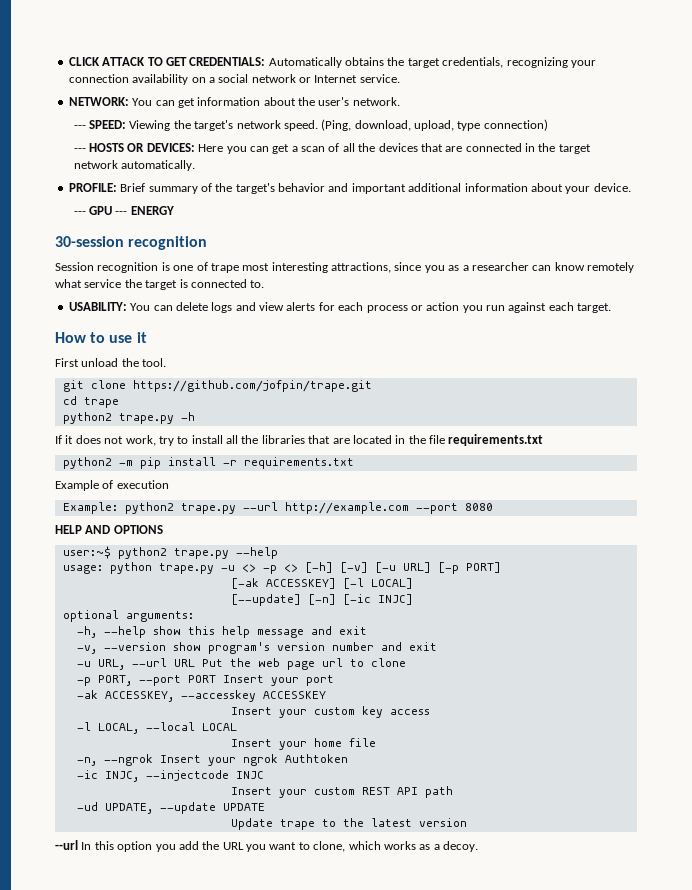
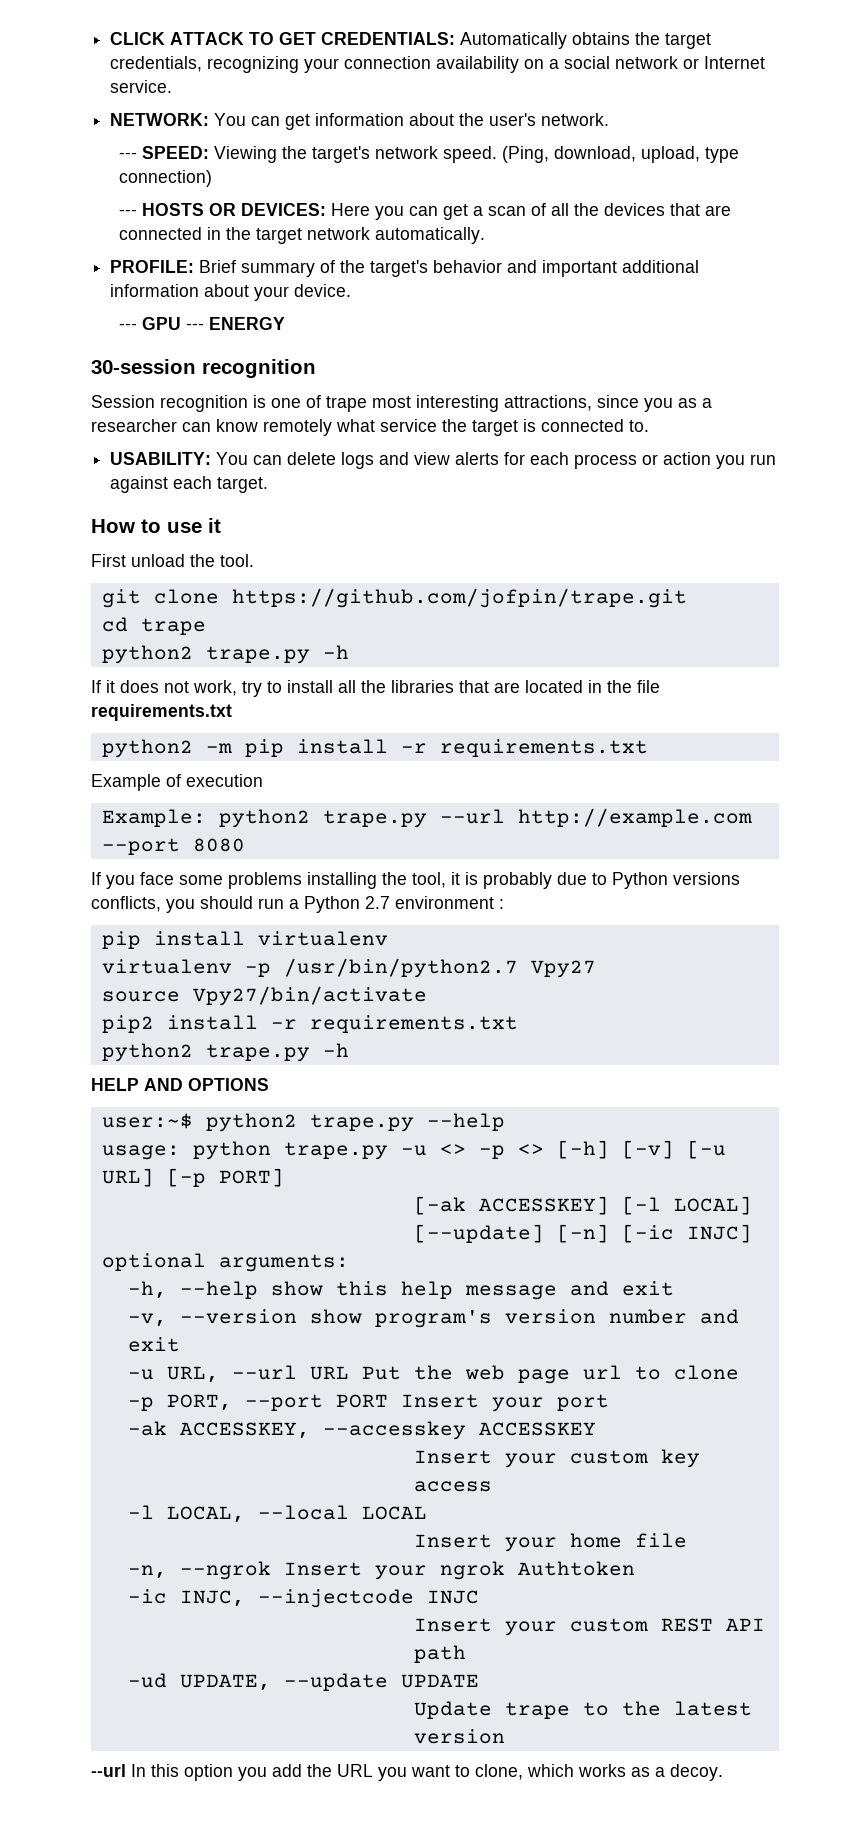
+ If you face some problems installing the tool, it is probably due to Python versions conflicts, you should run a Python 2.7 environment :
+ pip install virtualenv
+ virtualenv -p /usr/bin/python2.7 Vpy27
+ source Vpy27/bin/activate
+ pip2 install -r requirements.txt
+ python2 trape.py -h

